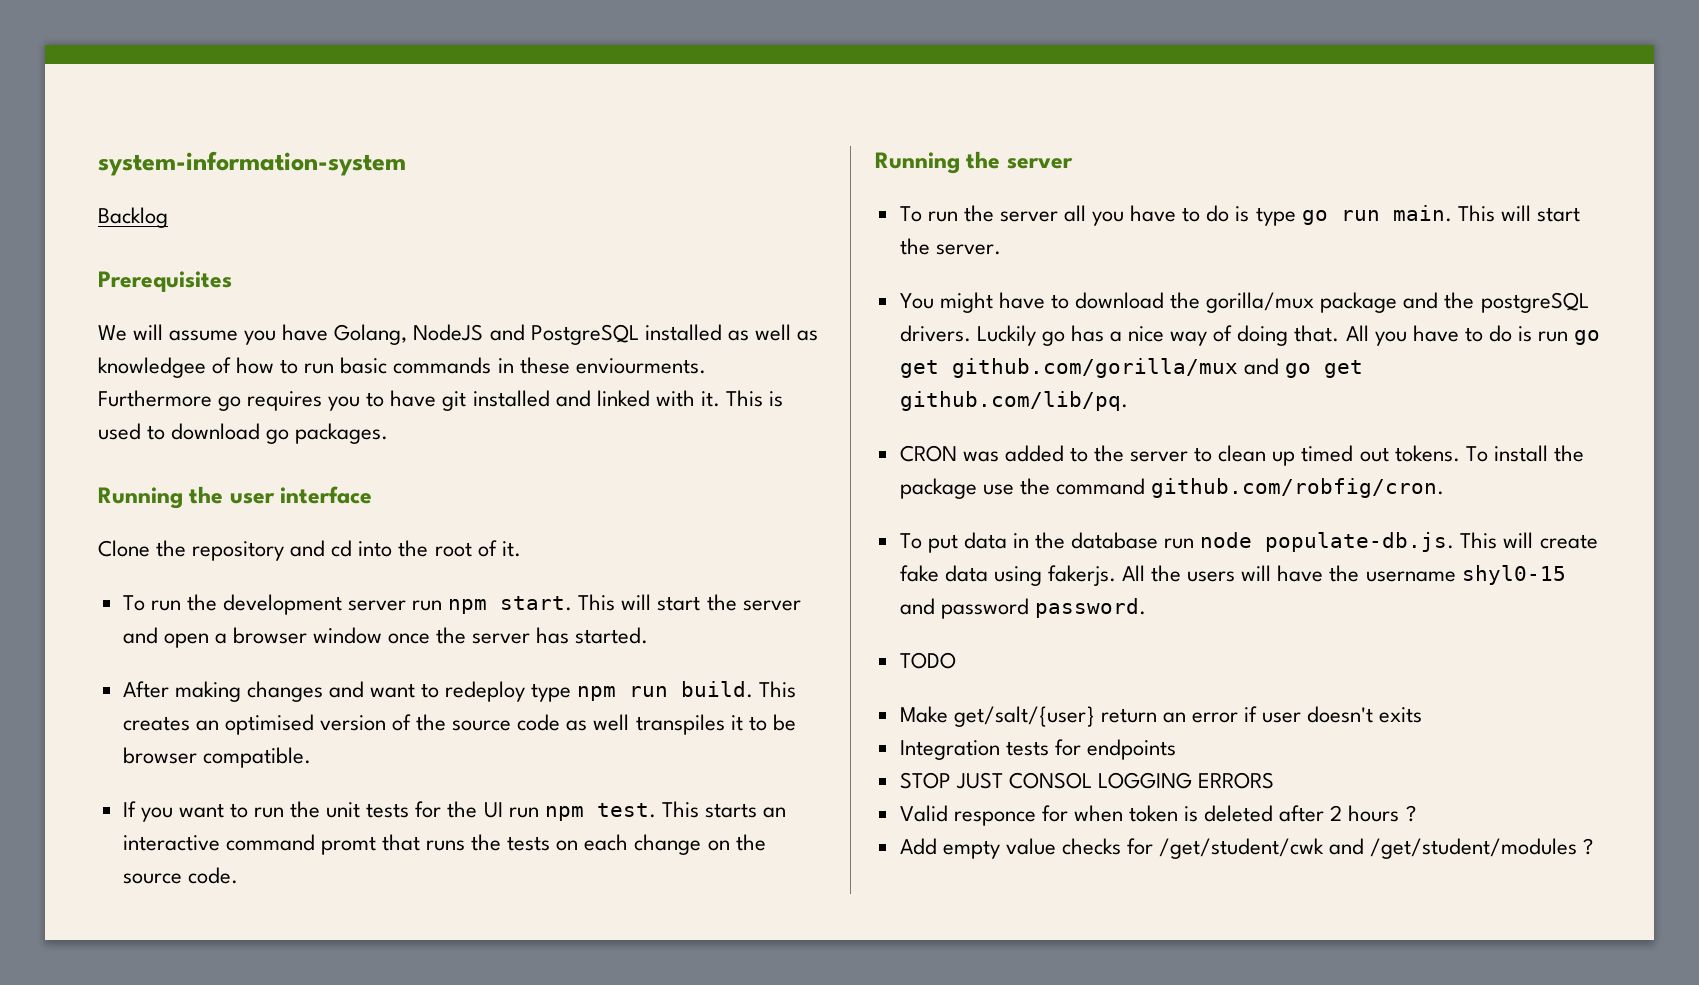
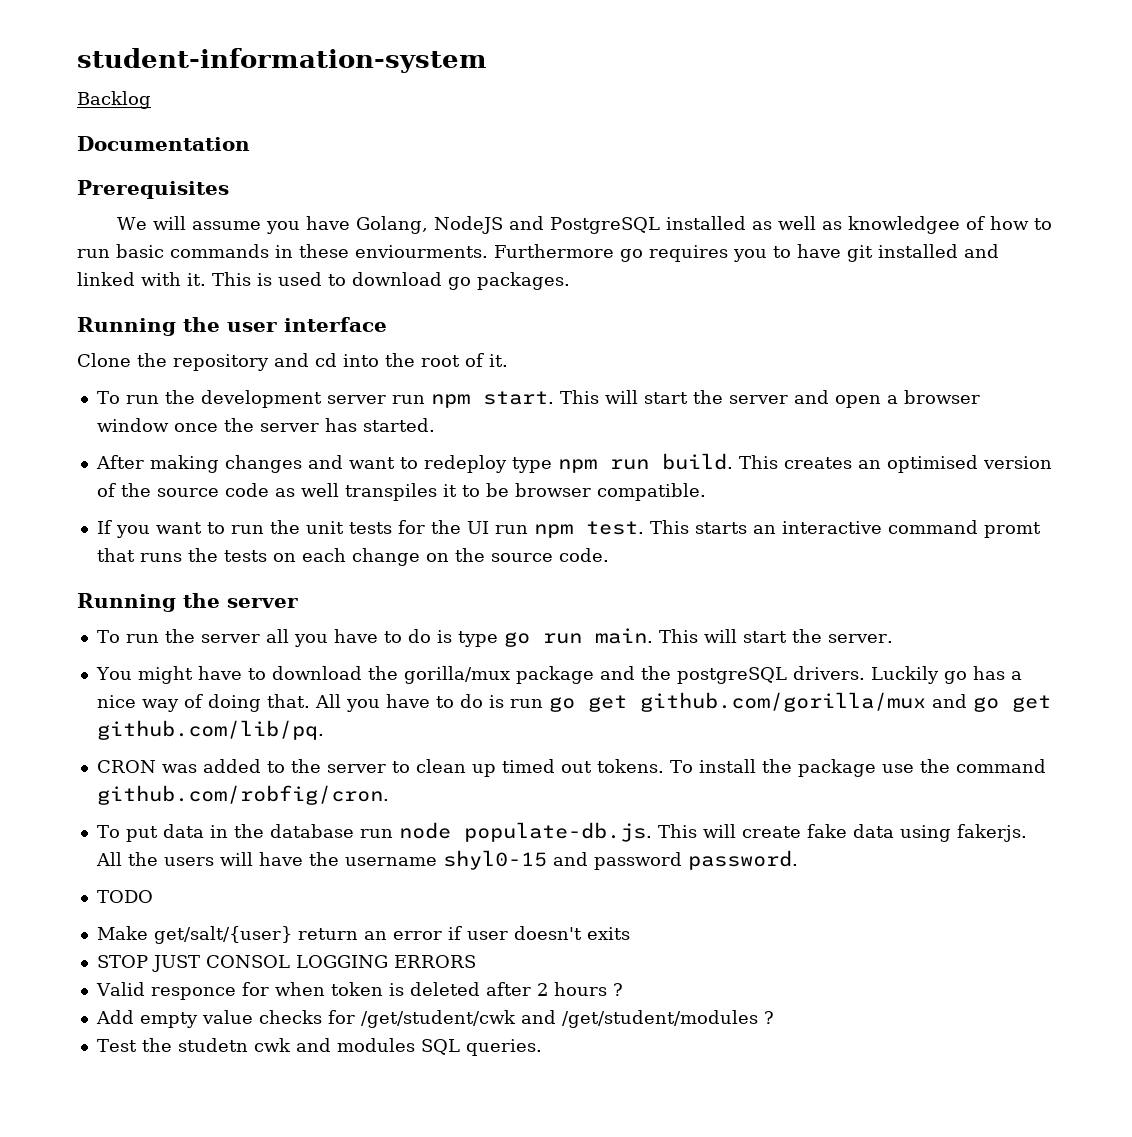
- system-information-system
+ student-information-system
+ Documentation
- Integration tests for endpoints
+ Test the studetn cwk and modules SQL queries.

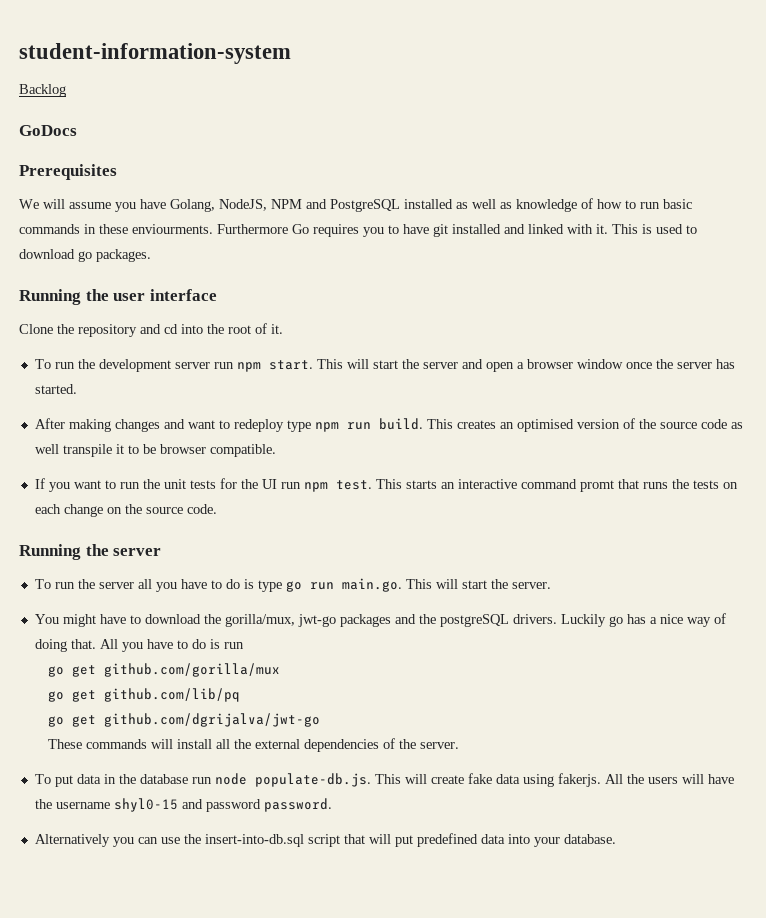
- Documentation
+ GoDocs
- We will assume you have Golang, NodeJS and PostgreSQL installed as well as knowledgee of how to run basic commands in these enviourments.
+ We will assume you have Golang, NodeJS, NPM and PostgreSQL installed as well as knowledge of how to run basic commands in these enviourments.
- Furthermore go requires you to have git installed and linked with it.
+ Furthermore Go requires you to have git installed and linked with it.
- This creates an optimised version of the source code as well transpiles it to be browser compatible.
+ This creates an optimised version of the source code as well transpile it to be browser compatible.
- To run the server all you have to do is type go run main. This will start the server.
+ To run the server all you have to do is type go run main.go. This will start the server.
- You might have to download the gorilla/mux package and the postgreSQL drivers.
+ You might have to download the gorilla/mux, jwt-go packages and the postgreSQL drivers.
- All you have to do is run go get github.com/gorilla/mux and go get github.com/lib/pq.
- CRON was added to the server to clean up timed out tokens. To install the package use the command github.com/robfig/cron.
+ All you have to do is run
+ go get github.com/gorilla/mux
+ go get github.com/lib/pq
+ go get github.com/dgrijalva/jwt-go
+ These commands will install all the external dependencies of the server.
- TODO
- Make get/salt/{user} return an error if user doesn't exits
- STOP JUST CONSOL LOGGING ERRORS
- Valid responce for when token is deleted after 2 hours ?
- Add empty value checks for /get/student/cwk and /get/student/modules ?
- Test the studetn cwk and modules SQL queries.
+ Alternatively you can use the insert-into-db.sql script that will put predefined data into your database.

